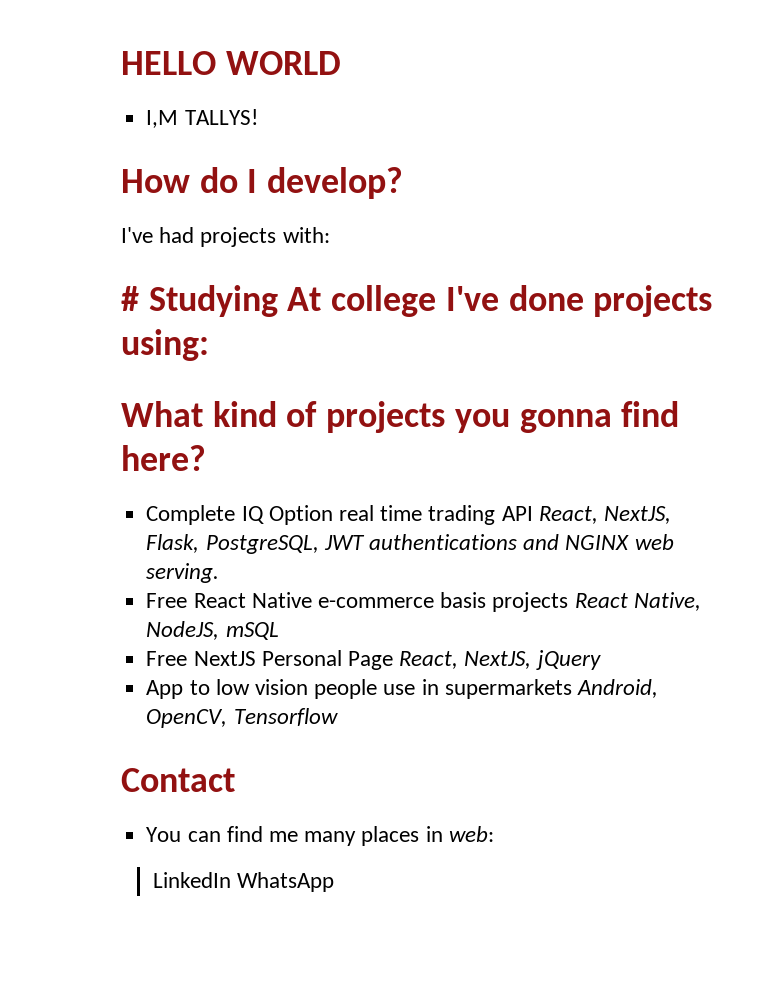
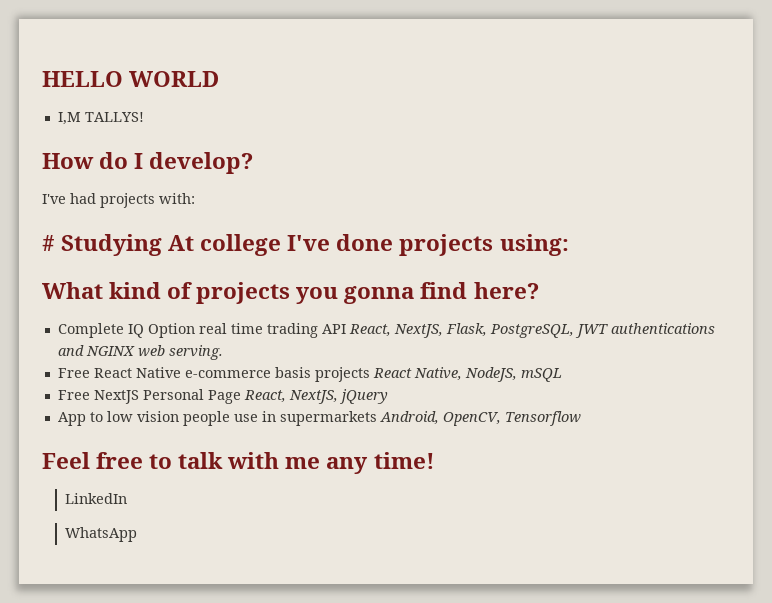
- Contact
- You can find me many places in web:
+ Feel free to talk with me any time!
- LinkedIn WhatsApp
+ LinkedIn
+ WhatsApp

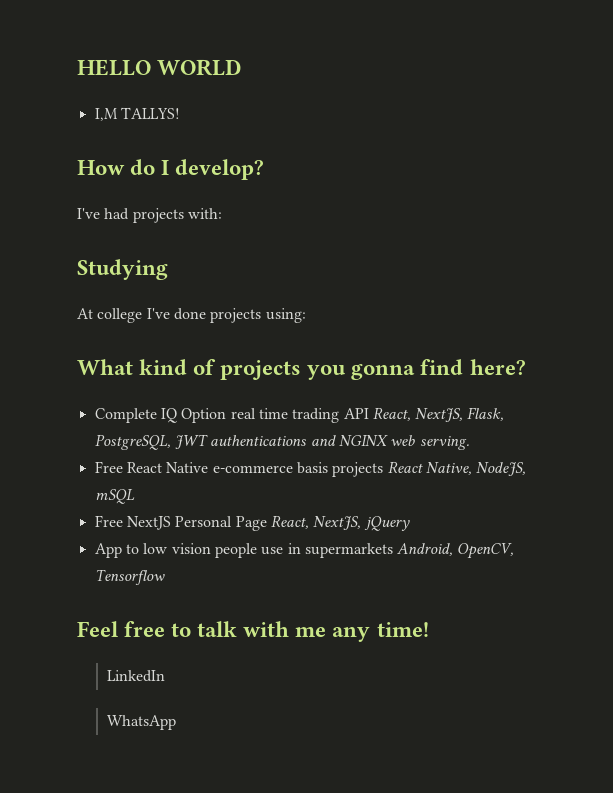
- # Studying At college I've done projects using:
+ Studying
+ At college I've done projects using:

